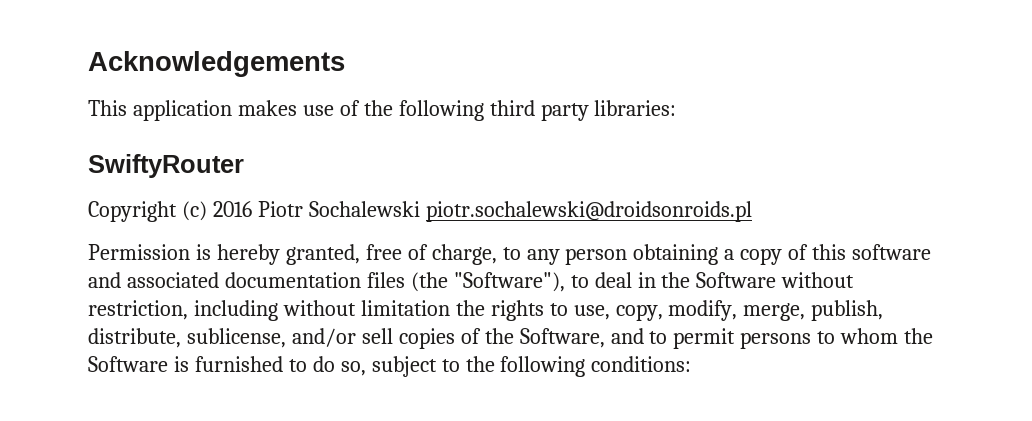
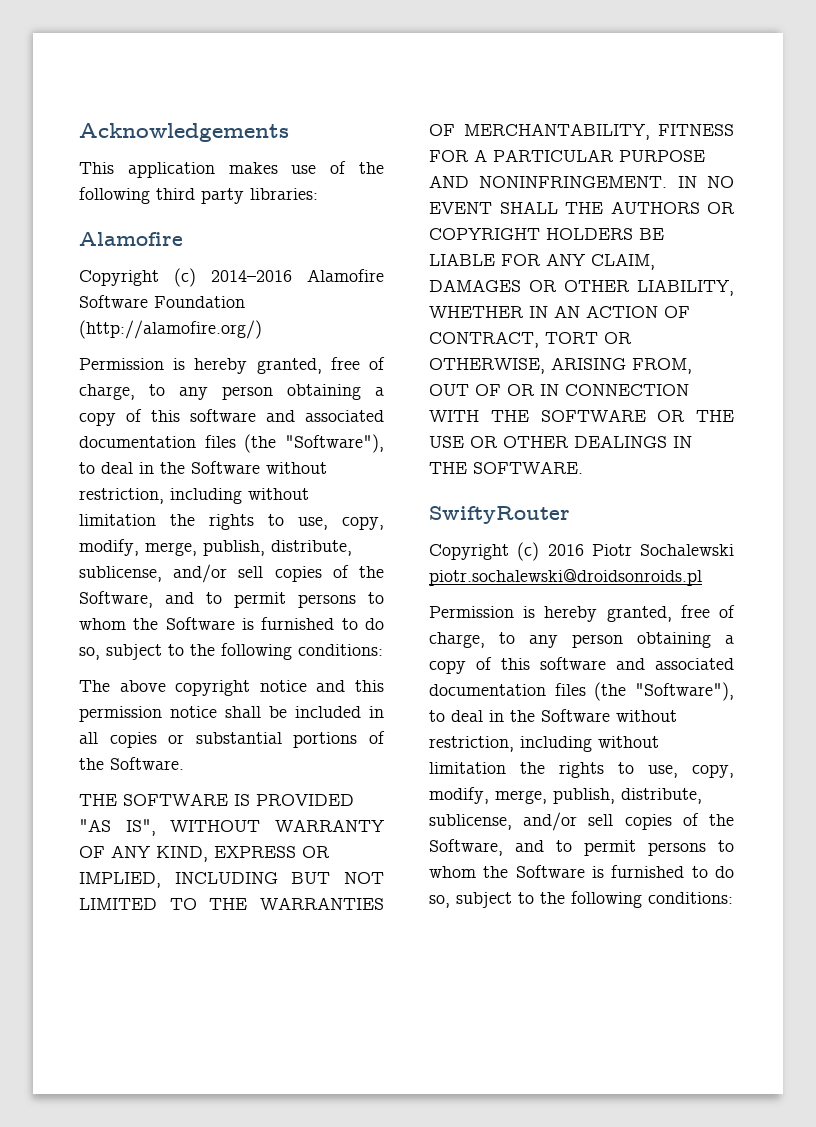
  This application makes use of the following third party libraries:
+ Alamofire
+ Copyright (c) 2014–2016 Alamofire Software Foundation (http://alamofire.org/)
+ Permission is hereby granted, free of charge, to any person obtaining a copy of this software and associated documentation files (the "Software"), to deal in the Software without restriction, including without limitation the rights to use, copy, modify, merge, publish, distribute, sublicense, and/or sell copies of the Software, and to permit persons to whom the Software is furnished to do so, subject to the following conditions:
+ The above copyright notice and this permission notice shall be included in all copies or substantial portions of the Software.
+ THE SOFTWARE IS PROVIDED "AS IS", WITHOUT WARRANTY OF ANY KIND, EXPRESS OR IMPLIED, INCLUDING BUT NOT LIMITED TO THE WARRANTIES OF MERCHANTABILITY, FITNESS FOR A PARTICULAR PURPOSE AND NONINFRINGEMENT. IN NO EVENT SHALL THE AUTHORS OR COPYRIGHT HOLDERS BE LIABLE FOR ANY CLAIM, DAMAGES OR OTHER LIABILITY, WHETHER IN AN ACTION OF CONTRACT, TORT OR OTHERWISE, ARISING FROM, OUT OF OR IN CONNECTION WITH THE SOFTWARE OR THE USE OR OTHER DEALINGS IN THE SOFTWARE.

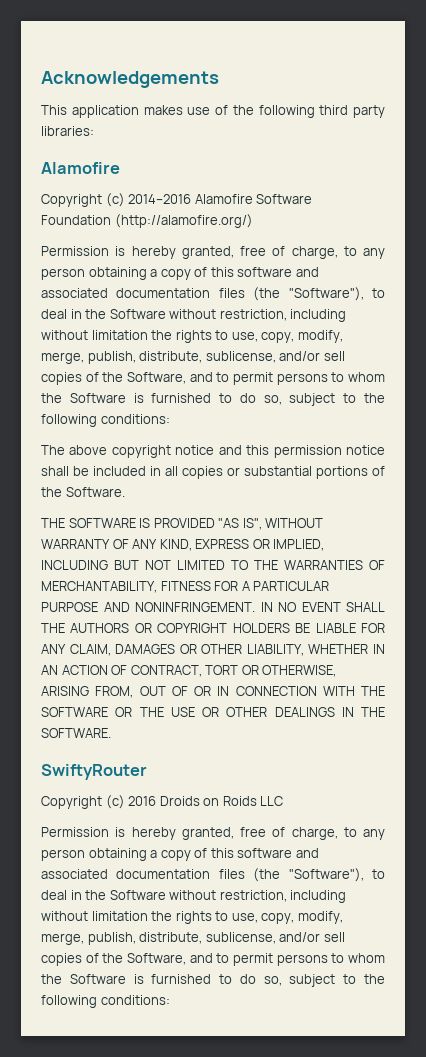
- Copyright (c) 2016 Piotr Sochalewski piotr.sochalewski@droidsonroids.pl
+ Copyright (c) 2016 Droids on Roids LLC

